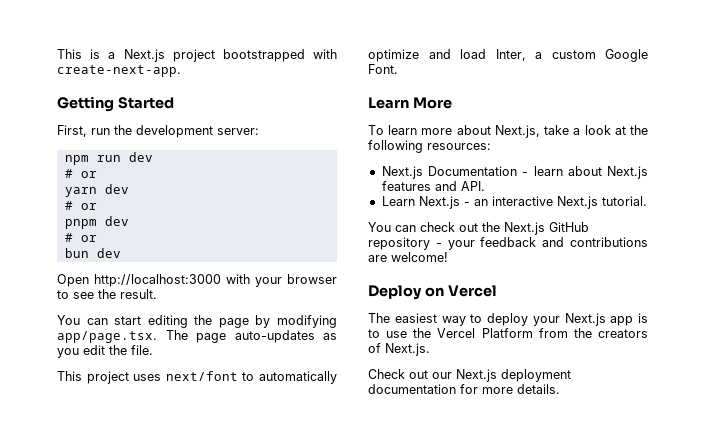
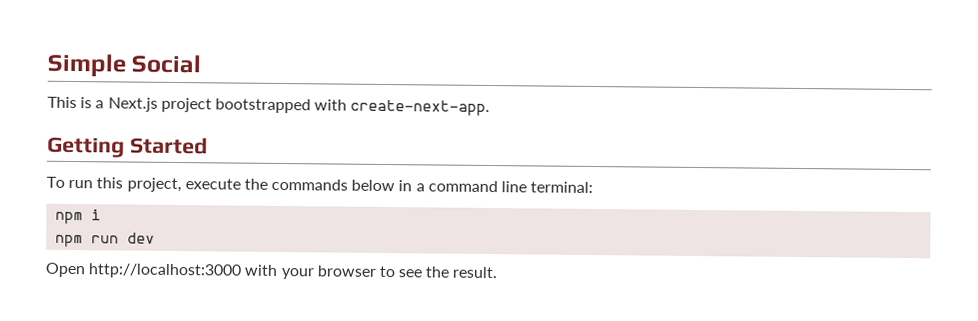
+ Simple Social
- First, run the development server:
+ To run this project, execute the commands below in a command line terminal:
+ npm i
  npm run dev
- # or
- yarn dev
- # or
- pnpm dev
- # or
- bun dev
- You can start editing the page by modifying app/page.tsx. The page auto-updates as you edit the file.
- This project uses next/font to automatically optimize and load Inter, a custom Google Font.
- Learn More
- To learn more about Next.js, take a look at the following resources:
- Next.js Documentation - learn about Next.js features and API.
- Learn Next.js - an interactive Next.js tutorial.
- You can check out the Next.js GitHub repository - your feedback and contributions are welcome!
- Deploy on Vercel
- The easiest way to deploy your Next.js app is to use the Vercel Platform from the creators of Next.js.
- Check out our Next.js deployment documentation for more details.

